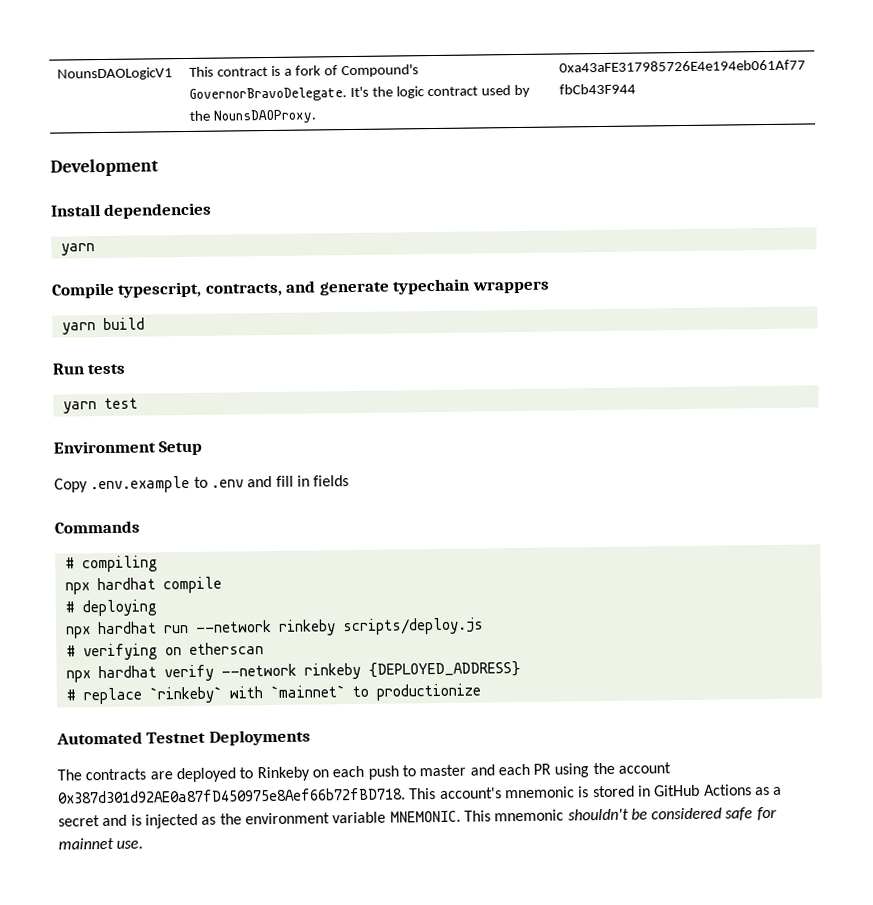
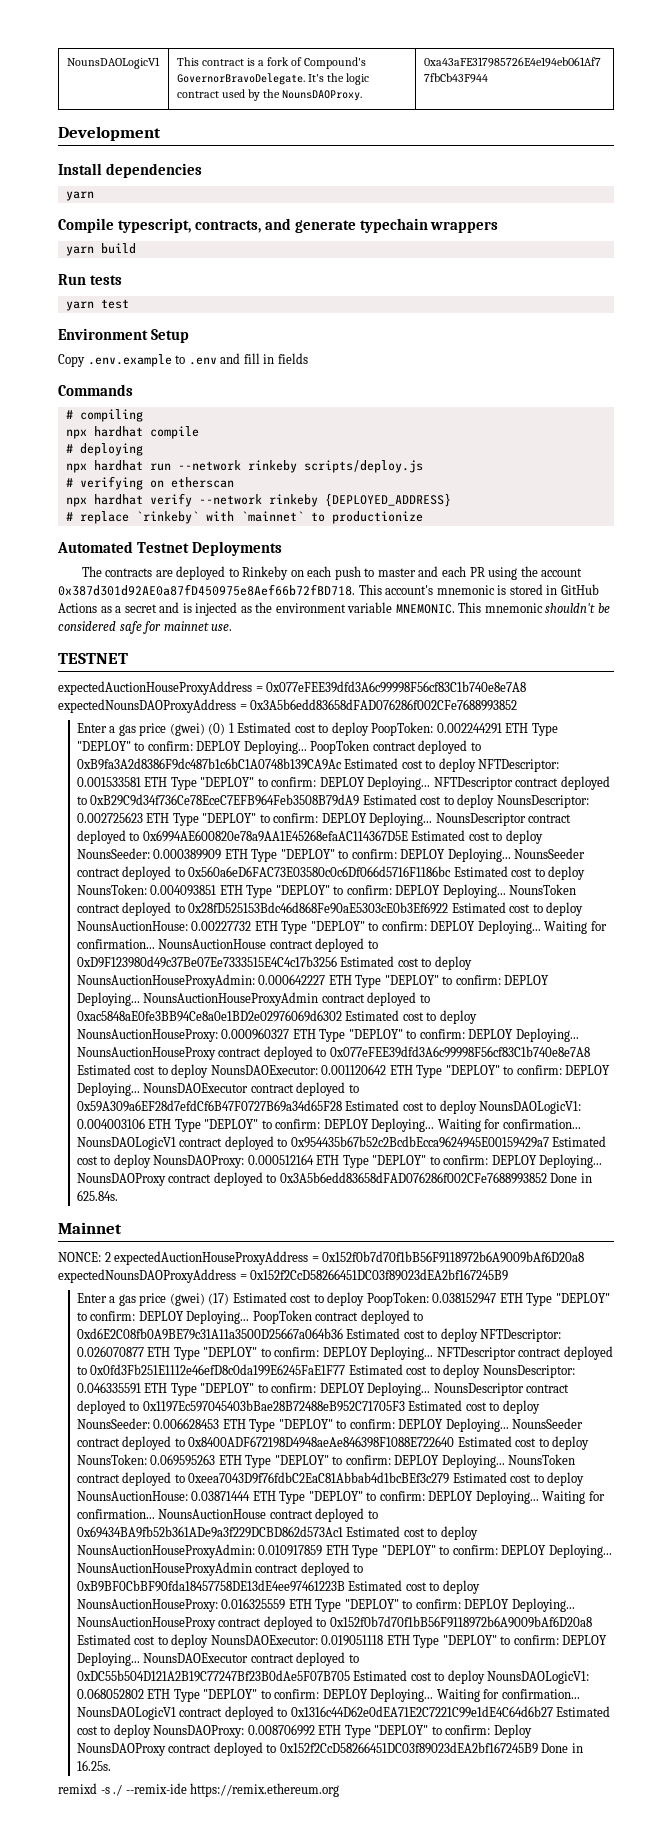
+ TESTNET
+ expectedAuctionHouseProxyAddress = 0x077eFEE39dfd3A6c99998F56cf83C1b740e8e7A8 expectedNounsDAOProxyAddress = 0x3A5b6edd83658dFAD076286f002CFe7688993852
+ Enter a gas price (gwei) (0) 1 Estimated cost to deploy PoopToken: 0.002244291 ETH Type "DEPLOY" to confirm: DEPLOY Deploying... PoopToken contract deployed to 0xB9fa3A2d8386F9dc487b1c6bC1A0748b139CA9Ac Estimated cost to deploy NFTDescriptor: 0.001533581 ETH Type "DEPLOY" to confirm: DEPLOY Deploying... NFTDescriptor contract deployed to 0xB29C9d34f736Ce78EceC7EFB964Feb3508B79dA9 Estimated cost to deploy NounsDescriptor: 0.002725623 ETH Type "DEPLOY" to confirm: DEPLOY Deploying... NounsDescriptor contract deployed to 0x6994AE600820e78a9AA1E45268efaAC114367D5E Estimated cost to deploy NounsSeeder: 0.000389909 ETH Type "DEPLOY" to confirm: DEPLOY Deploying... NounsSeeder contract deployed to 0x560a6eD6FAC73E03580c0c6Df066d5716F1186bc Estimated cost to deploy NounsToken: 0.004093851 ETH Type "DEPLOY" to confirm: DEPLOY Deploying... NounsToken contract deployed to 0x28fD525153Bdc46d868Fe90aE5303cE0b3Ef6922 Estimated cost to deploy NounsAuctionHouse: 0.00227732 ETH Type "DEPLOY" to confirm: DEPLOY Deploying... Waiting for confirmation... NounsAuctionHouse contract deployed to 0xD9F123980d49c37Be07Ee7333515E4C4c17b3256 Estimated cost to deploy NounsAuctionHouseProxyAdmin: 0.000642227 ETH Type "DEPLOY" to confirm: DEPLOY Deploying... NounsAuctionHouseProxyAdmin contract deployed to 0xac5848aE0fe3BB94Ce8a0e1BD2e02976069d6302 Estimated cost to deploy NounsAuctionHouseProxy: 0.000960327 ETH Type "DEPLOY" to confirm: DEPLOY Deploying... NounsAuctionHouseProxy contract deployed to 0x077eFEE39dfd3A6c99998F56cf83C1b740e8e7A8 Estimated cost to deploy NounsDAOExecutor: 0.001120642 ETH Type "DEPLOY" to confirm: DEPLOY Deploying... NounsDAOExecutor contract deployed to 0x59A309a6EF28d7efdCf6B47F0727B69a34d65F28 Estimated cost to deploy NounsDAOLogicV1: 0.004003106 ETH Type "DEPLOY" to confirm: DEPLOY Deploying... Waiting for confirmation... NounsDAOLogicV1 contract deployed to 0x954435b67b52c2BcdbEcca9624945E00159429a7 Estimated cost to deploy NounsDAOProxy: 0.000512164 ETH Type "DEPLOY" to confirm: DEPLOY Deploying... NounsDAOProxy contract deployed to 0x3A5b6edd83658dFAD076286f002CFe7688993852 Done in 625.84s.
+ Mainnet
+ NONCE: 2 expectedAuctionHouseProxyAddress = 0x152f0b7d70f1bB56F9118972b6A9009bAf6D20a8 expectedNounsDAOProxyAddress = 0x152f2CcD58266451DC03f89023dEA2bf167245B9
+ Enter a gas price (gwei) (17) Estimated cost to deploy PoopToken: 0.038152947 ETH Type "DEPLOY" to confirm: DEPLOY Deploying... PoopToken contract deployed to 0xd6E2C08fb0A9BE79c31A11a3500D25667a064b36 Estimated cost to deploy NFTDescriptor: 0.026070877 ETH Type "DEPLOY" to confirm: DEPLOY Deploying... NFTDescriptor contract deployed to 0x0fd3Fb251E1112e46efD8c0da199E6245FaE1F77 Estimated cost to deploy NounsDescriptor: 0.046335591 ETH Type "DEPLOY" to confirm: DEPLOY Deploying... NounsDescriptor contract deployed to 0x1197Ec597045403bBae28B72488eB952C71705F3 Estimated cost to deploy NounsSeeder: 0.006628453 ETH Type "DEPLOY" to confirm: DEPLOY Deploying... NounsSeeder contract deployed to 0x8400ADF672198D4948aeAe846398F1088E722640 Estimated cost to deploy NounsToken: 0.069595263 ETH Type "DEPLOY" to confirm: DEPLOY Deploying... NounsToken contract deployed to 0xeea7043D9f76fdbC2EaC81Abbab4d1bcBEf3c279 Estimated cost to deploy NounsAuctionHouse: 0.03871444 ETH Type "DEPLOY" to confirm: DEPLOY Deploying... Waiting for confirmation... NounsAuctionHouse contract deployed to 0x69434BA9fb52b361ADe9a3f229DCBD862d573Ac1 Estimated cost to deploy NounsAuctionHouseProxyAdmin: 0.010917859 ETH Type "DEPLOY" to confirm: DEPLOY Deploying... NounsAuctionHouseProxyAdmin contract deployed to 0xB9BF0CbBF90fda18457758DE13dE4ee97461223B Estimated cost to deploy NounsAuctionHouseProxy: 0.016325559 ETH Type "DEPLOY" to confirm: DEPLOY Deploying... NounsAuctionHouseProxy contract deployed to 0x152f0b7d70f1bB56F9118972b6A9009bAf6D20a8 Estimated cost to deploy NounsDAOExecutor: 0.019051118 ETH Type "DEPLOY" to confirm: DEPLOY Deploying... NounsDAOExecutor contract deployed to 0xDC55b504D121A2B19C77247Bf23B0dAe5F07B705 Estimated cost to deploy NounsDAOLogicV1: 0.068052802 ETH Type "DEPLOY" to confirm: DEPLOY Deploying... Waiting for confirmation... NounsDAOLogicV1 contract deployed to 0x1316c44D62e0dEA71E2C7221C99e1dE4C64d6b27 Estimated cost to deploy NounsDAOProxy: 0.008706992 ETH Type "DEPLOY" to confirm: Deploy NounsDAOProxy contract deployed to 0x152f2CcD58266451DC03f89023dEA2bf167245B9 Done in 16.25s.
+ remixd -s ./ --remix-ide https://remix.ethereum.org

